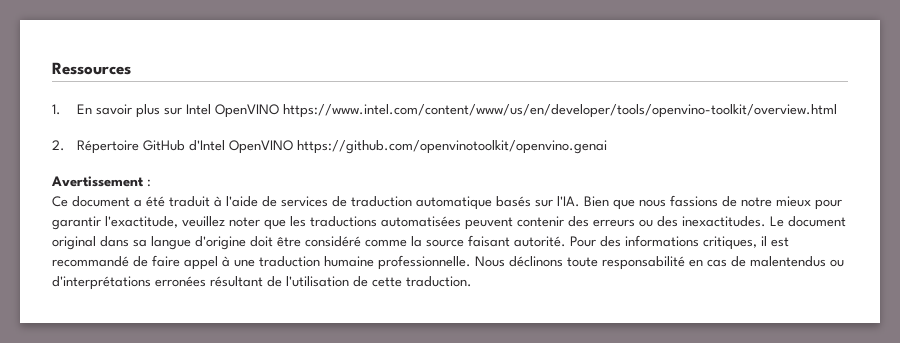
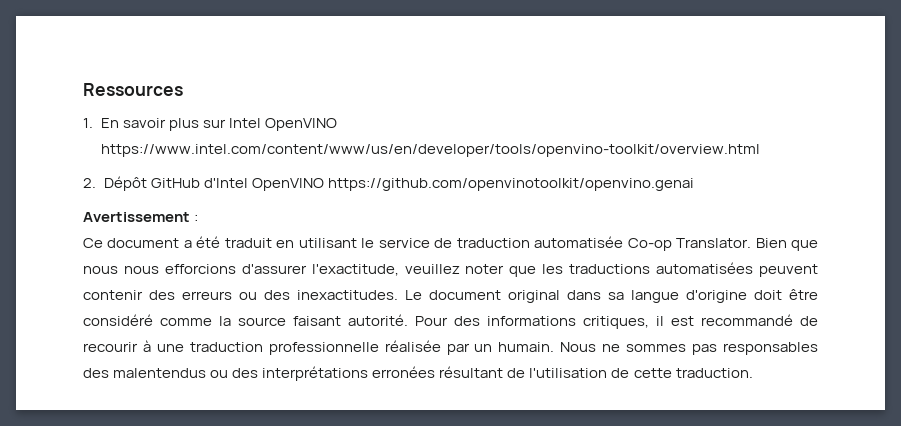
- 2. Répertoire GitHub d'Intel OpenVINO https://github.com/openvinotoolkit/openvino.genai
+ 2. Dépôt GitHub d'Intel OpenVINO https://github.com/openvinotoolkit/openvino.genai
- Ce document a été traduit à l'aide de services de traduction automatique basés sur l'IA. Bien que nous fassions de notre mieux pour garantir l'exactitude, veuillez noter que les traductions automatisées peuvent contenir des erreurs ou des inexactitudes.
+ Ce document a été traduit en utilisant le service de traduction automatisée Co-op Translator. Bien que nous nous efforcions d'assurer l'exactitude, veuillez noter que les traductions automatisées peuvent contenir des erreurs ou des inexactitudes.
- Pour des informations critiques, il est recommandé de faire appel à une traduction humaine professionnelle. Nous déclinons toute responsabilité en cas de malentendus ou d'interprétations erronées résultant de l'utilisation de cette traduction.
+ Pour des informations critiques, il est recommandé de recourir à une traduction professionnelle réalisée par un humain. Nous ne sommes pas responsables des malentendus ou des interprétations erronées résultant de l'utilisation de cette traduction.

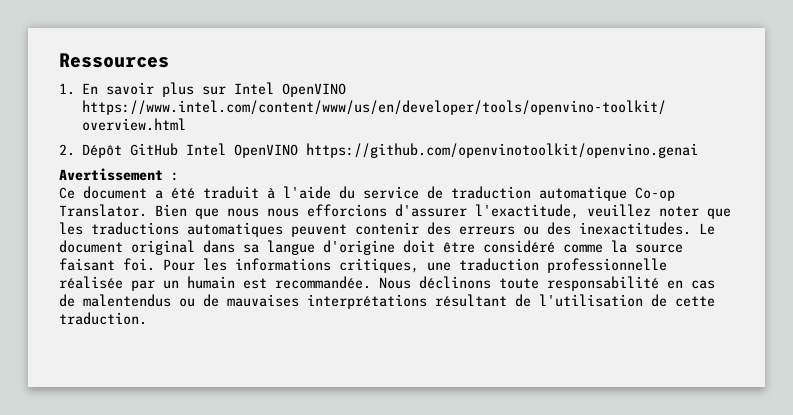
- 2. Dépôt GitHub d'Intel OpenVINO https://github.com/openvinotoolkit/openvino.genai
+ 2. Dépôt GitHub Intel OpenVINO https://github.com/openvinotoolkit/openvino.genai
- Ce document a été traduit en utilisant le service de traduction automatisée Co-op Translator.
+ Ce document a été traduit à l'aide du service de traduction automatique Co-op Translator.
- Bien que nous nous efforcions d'assurer l'exactitude, veuillez noter que les traductions automatisées peuvent contenir des erreurs ou des inexactitudes.
+ Bien que nous nous efforcions d'assurer l'exactitude, veuillez noter que les traductions automatiques peuvent contenir des erreurs ou des inexactitudes.
- Le document original dans sa langue d'origine doit être considéré comme la source faisant autorité. Pour des informations critiques, il est recommandé de recourir à une traduction professionnelle réalisée par un humain. Nous ne sommes pas responsables des malentendus ou des interprétations erronées résultant de l'utilisation de cette traduction.
+ Le document original dans sa langue d'origine doit être considéré comme la source faisant foi. Pour les informations critiques, une traduction professionnelle réalisée par un humain est recommandée. Nous déclinons toute responsabilité en cas de malentendus ou de mauvaises interprétations résultant de l'utilisation de cette traduction.

